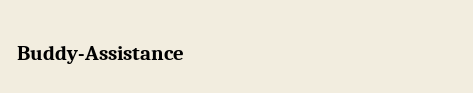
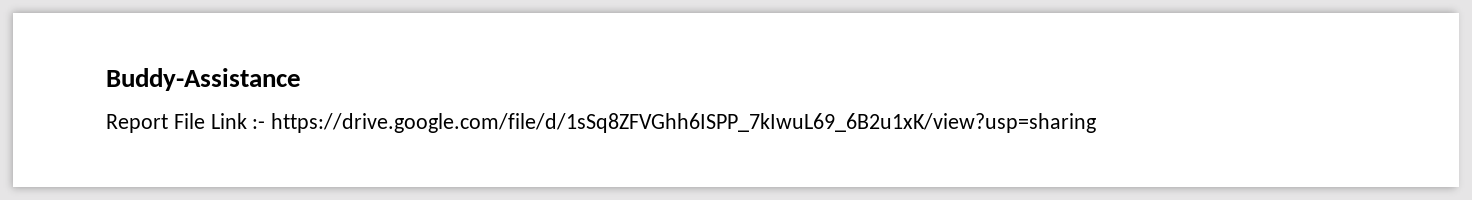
+ Report File Link :- https://drive.google.com/file/d/1sSq8ZFVGhh6ISPP_7kIwuL69_6B2u1xK/view?usp=sharing

